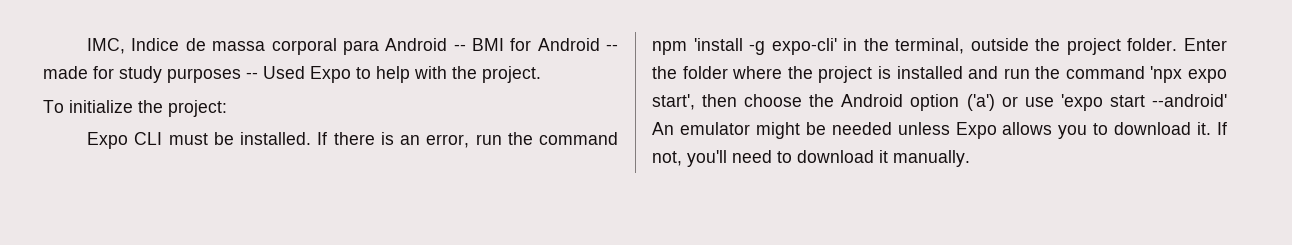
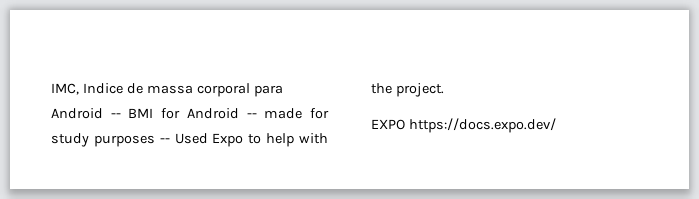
- To initialize the project:
- Expo CLI must be installed. If there is an error, run the command npm 'install -g expo-cli' in the terminal, outside the project folder. Enter the folder where the project is installed and run the command 'npx expo start', then choose the Android option ('a') or use 'expo start --android' An emulator might be needed unless Expo allows you to download it. If not, you'll need to download it manually.
+ EXPO https://docs.expo.dev/

